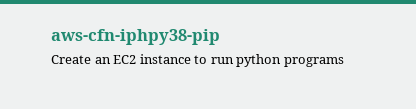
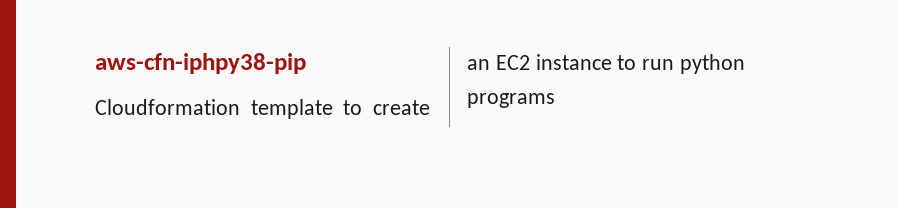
- Create an EC2 instance to run python programs
+ Cloudformation template to create an EC2 instance to run python programs

